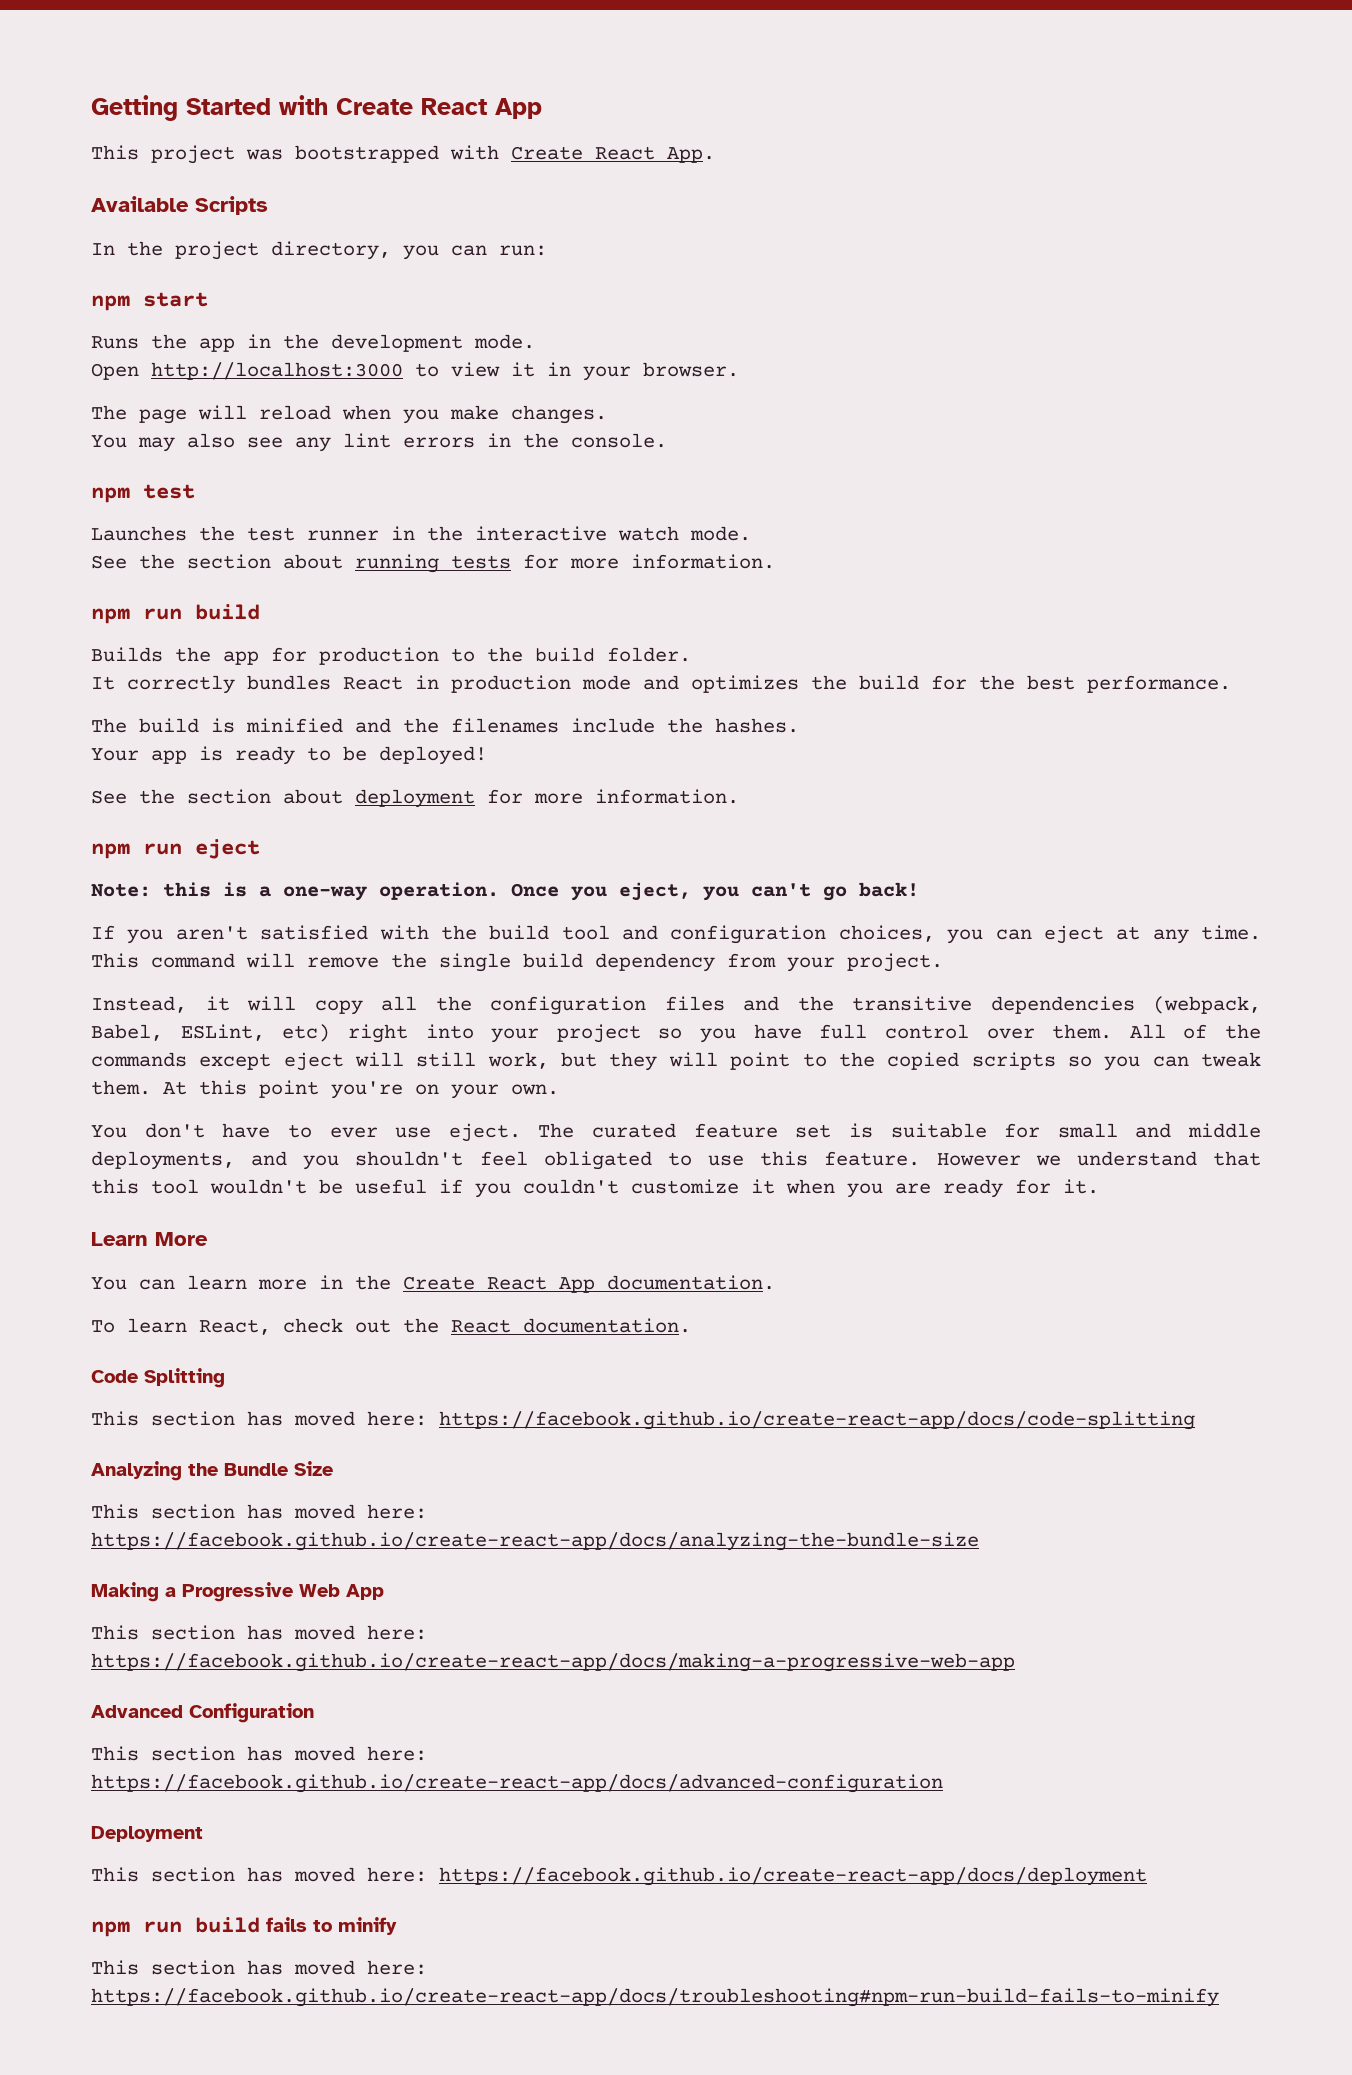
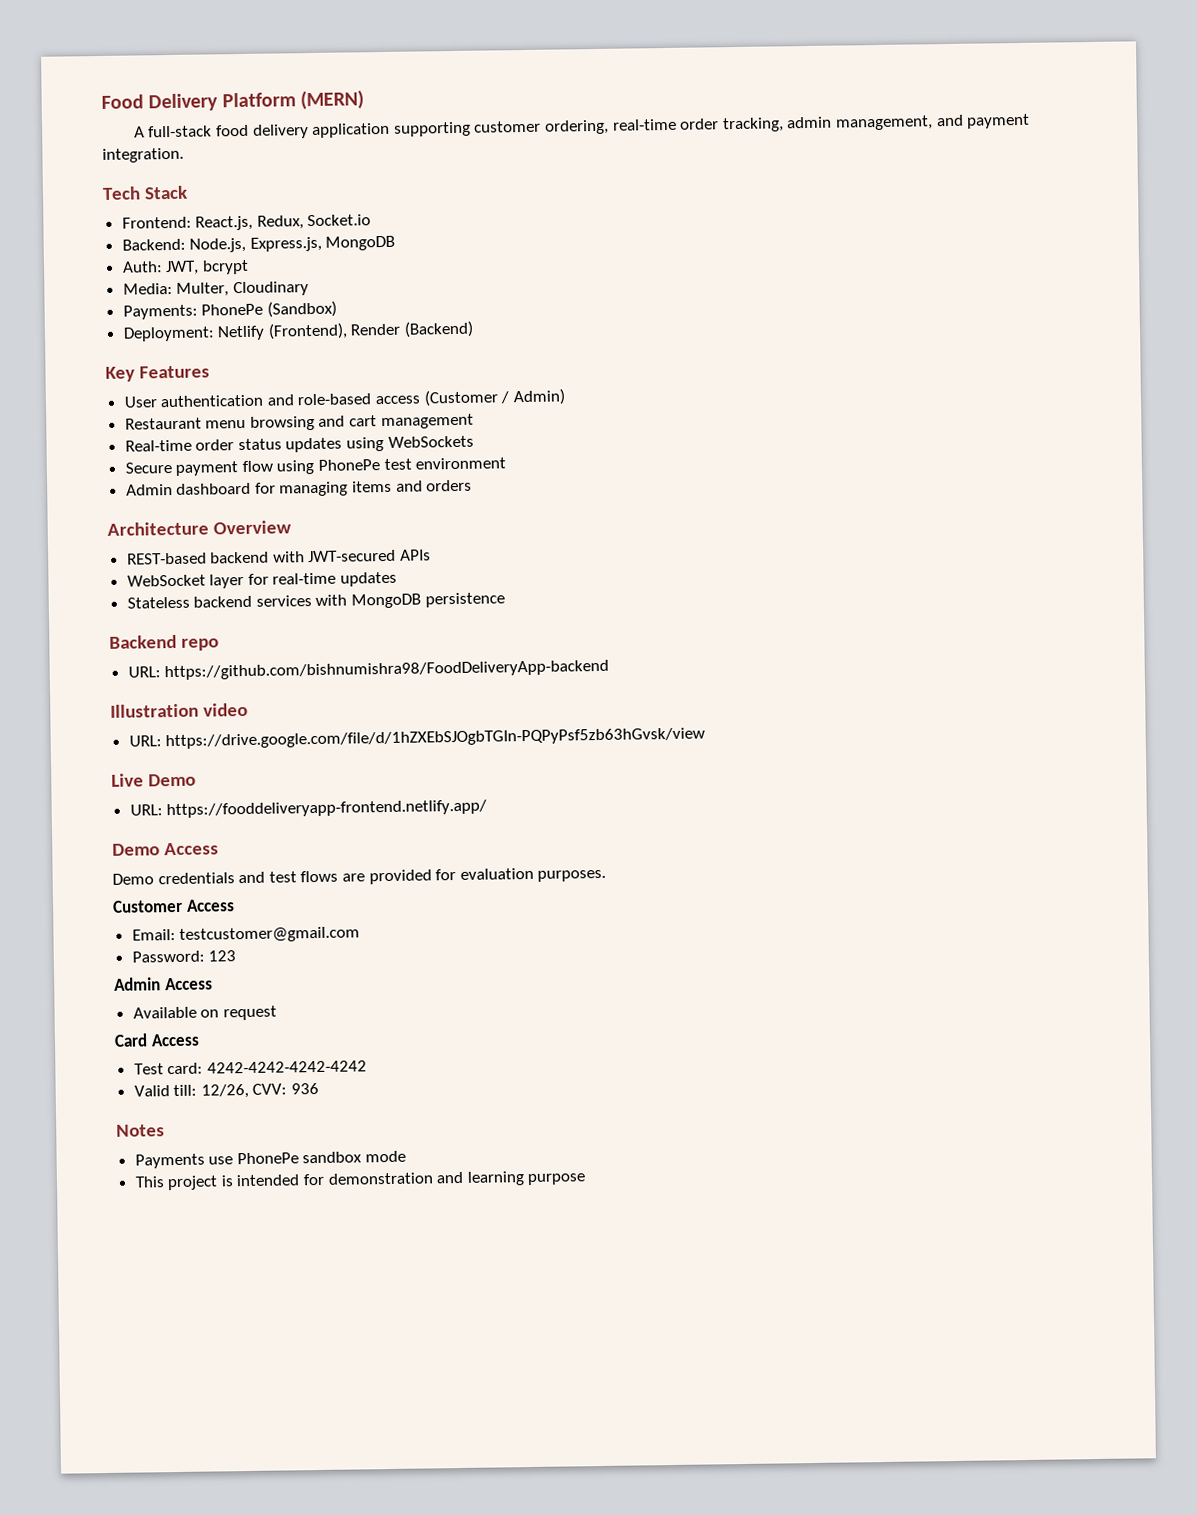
- Getting Started with Create React App
- This project was bootstrapped with Create React App.
- Available Scripts
- In the project directory, you can run:
- npm start
- Runs the app in the development mode.
- Open http://localhost:3000 to view it in your browser.
- The page will reload when you make changes.
- You may also see any lint errors in the console.
- npm test
- Launches the test runner in the interactive watch mode.
- See the section about running tests for more information.
- npm run build
- Builds the app for production to the build folder.
- It correctly bundles React in production mode and optimizes the build for the best performance.
- The build is minified and the filenames include the hashes.
- Your app is ready to be deployed!
- See the section about deployment for more information.
- npm run eject
- Note: this is a one-way operation. Once you eject, you can't go back!
- If you aren't satisfied with the build tool and configuration choices, you can eject at any time. This command will remove the single build dependency from your project.
- Instead, it will copy all the configuration files and the transitive dependencies (webpack, Babel, ESLint, etc) right into your project so you have full control over them. All of the commands except eject will still work, but they will point to the copied scripts so you can tweak them. At this point you're on your own.
- You don't have to ever use eject. The curated feature set is suitable for small and middle deployments, and you shouldn't feel obligated to use this feature. However we understand that this tool wouldn't be useful if you couldn't customize it when you are ready for it.
- Learn More
- You can learn more in the Create React App documentation.
- To learn React, check out the React documentation.
- Code Splitting
- This section has moved here: https://facebook.github.io/create-react-app/docs/code-splitting
- Analyzing the Bundle Size
- This section has moved here: https://facebook.github.io/create-react-app/docs/analyzing-the-bundle-size
- Making a Progressive Web App
- This section has moved here: https://facebook.github.io/create-react-app/docs/making-a-progressive-web-app
- Advanced Configuration
- This section has moved here: https://facebook.github.io/create-react-app/docs/advanced-configuration
- Deployment
- This section has moved here: https://facebook.github.io/create-react-app/docs/deployment
- npm run build fails to minify
- This section has moved here: https://facebook.github.io/create-react-app/docs/troubleshooting#npm-run-build-fails-to-minify
+ Food Delivery Platform (MERN)
+ A full-stack food delivery application supporting customer ordering, real-time order tracking, admin management, and payment integration.
+ Tech Stack
+ Frontend: React.js, Redux, Socket.io
+ Backend: Node.js, Express.js, MongoDB
+ Auth: JWT, bcrypt
+ Media: Multer, Cloudinary
+ Payments: PhonePe (Sandbox)
+ Deployment: Netlify (Frontend), Render (Backend)
+ Key Features
+ User authentication and role-based access (Customer / Admin)
+ Restaurant menu browsing and cart management
+ Real-time order status updates using WebSockets
+ Secure payment flow using PhonePe test environment
+ Admin dashboard for managing items and orders
+ Architecture Overview
+ REST-based backend with JWT-secured APIs
+ WebSocket layer for real-time updates
+ Stateless backend services with MongoDB persistence
+ Backend repo
+ URL: https://github.com/bishnumishra98/FoodDeliveryApp-backend
+ Illustration video
+ URL: https://drive.google.com/file/d/1hZXEbSJOgbTGIn-PQPyPsf5zb63hGvsk/view
+ Live Demo
+ URL: https://fooddeliveryapp-frontend.netlify.app/
+ Demo Access
+ Demo credentials and test flows are provided for evaluation purposes.
+ Customer Access
+ Email: testcustomer@gmail.com
+ Password: 123
+ Admin Access
+ Available on request
+ Card Access
+ Test card: 4242-4242-4242-4242
+ Valid till: 12/26, CVV: 936
+ Notes
+ Payments use PhonePe sandbox mode
+ This project is intended for demonstration and learning purpose

